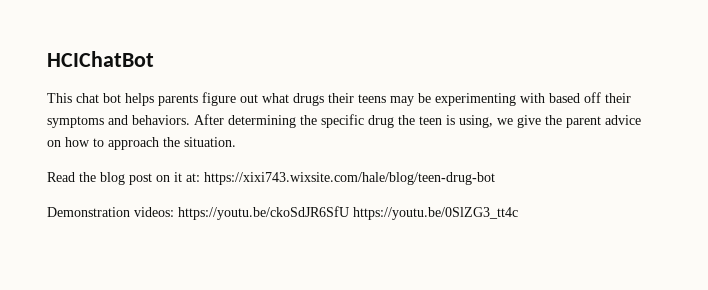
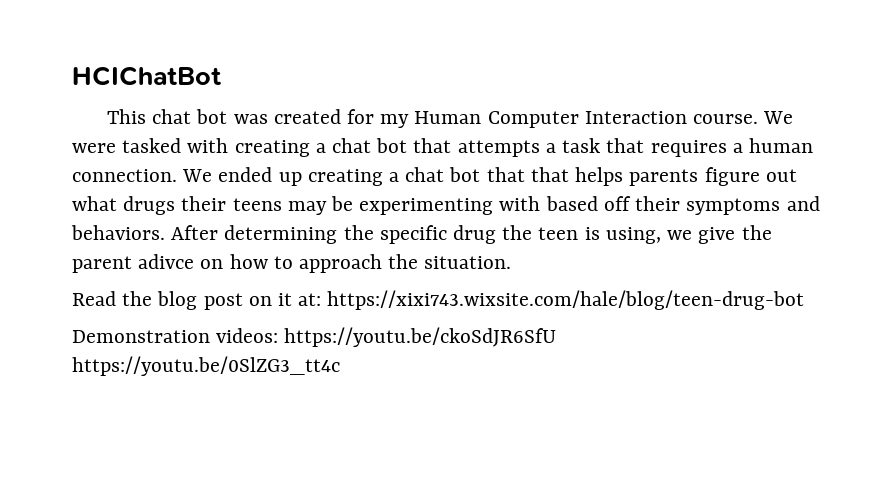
- This chat bot helps parents figure out what drugs their teens may be experimenting with based off their symptoms and behaviors.
+ This chat bot was created for my Human Computer Interaction course. We were tasked with creating a chat bot that attempts a task that requires a human connection. We ended up creating a chat bot that that helps parents figure out what drugs their teens may be experimenting with based off their symptoms and behaviors.
- After determining the specific drug the teen is using, we give the parent advice on how to approach the situation.
+ After determining the specific drug the teen is using, we give the parent adivce on how to approach the situation.

